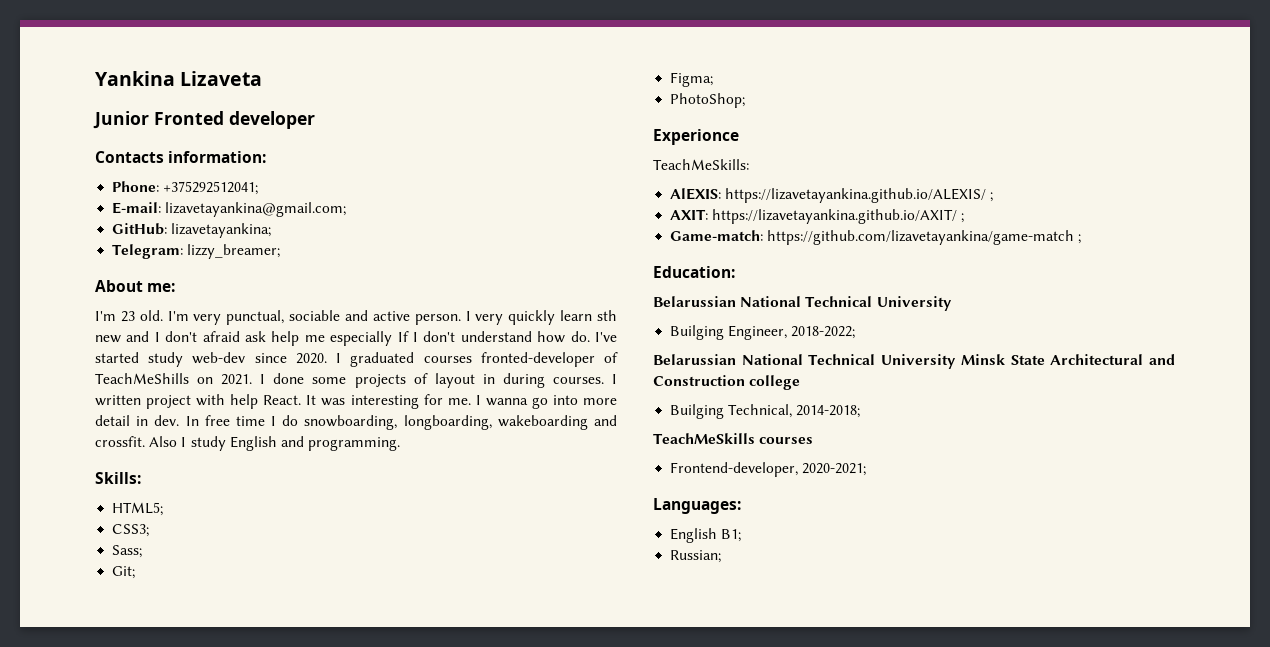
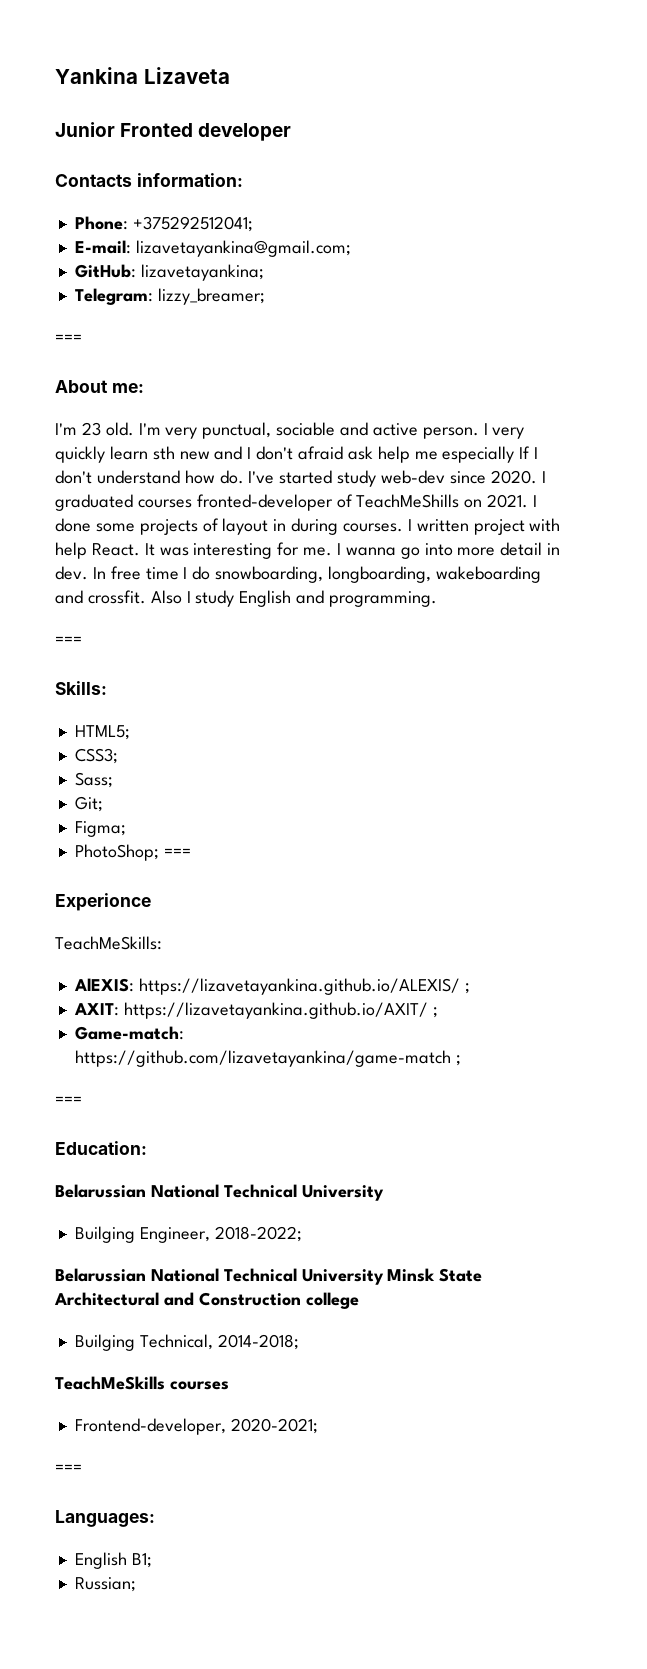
  Telegram: lizzy_breamer;
+ ===
  Also I study English and programming.
+ ===
- PhotoShop;
+ PhotoShop; ===
  Game-match: https://github.com/lizavetayankina/game-match ;
+ ===
  Frontend-developer, 2020-2021;
+ ===

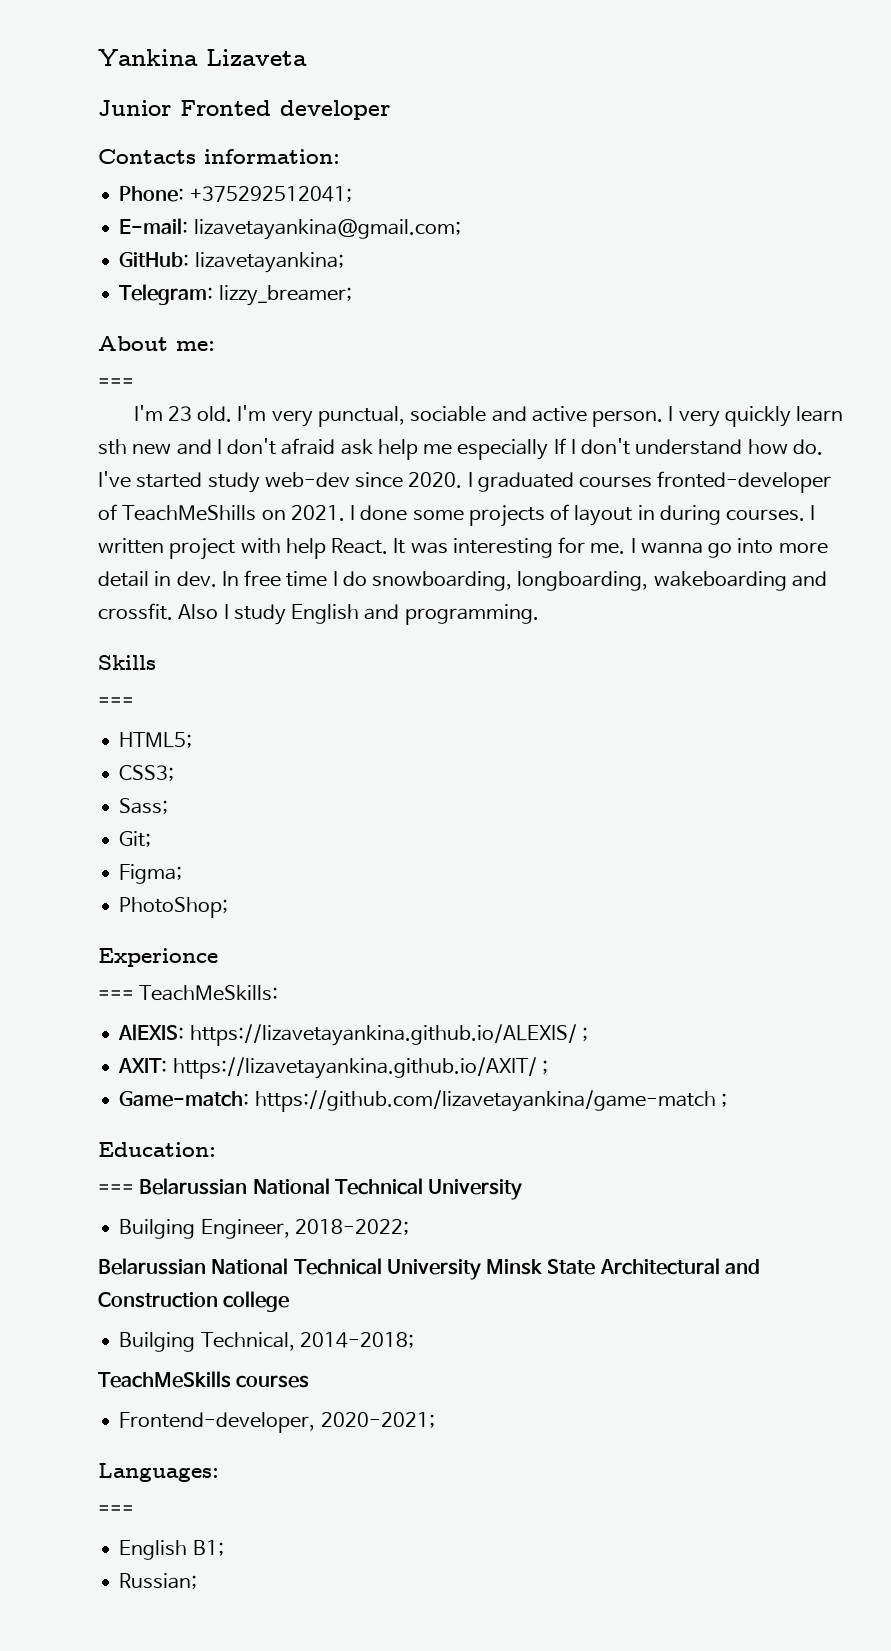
  Telegram: lizzy_breamer;
- ===
  About me:
+ ===
  Also I study English and programming.
+ Skills
  ===
- Skills:
- PhotoShop; ===
+ PhotoShop;
- TeachMeSkills:
+ === TeachMeSkills:
  Game-match: https://github.com/lizavetayankina/game-match ;
- ===
  Education:
- Belarussian National Technical University
+ === Belarussian National Technical University
  Frontend-developer, 2020-2021;
+ Languages:
  ===
- Languages:

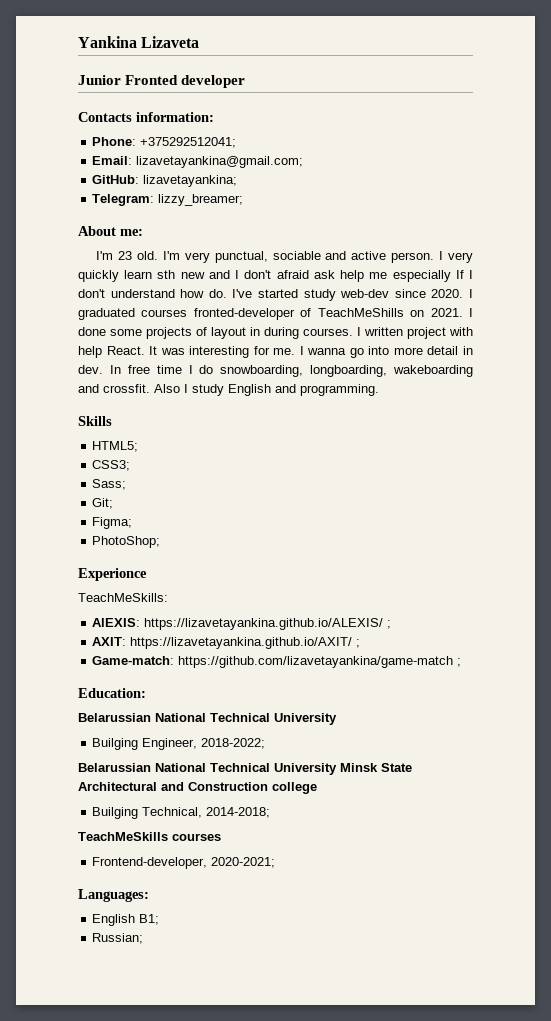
- E-mail: lizavetayankina@gmail.com;
+ Email: lizavetayankina@gmail.com;
  About me:
- ===
  Skills
- ===
- === TeachMeSkills:
+ TeachMeSkills:
  Education:
- === Belarussian National Technical University
+ Belarussian National Technical University
  Languages:
- ===

